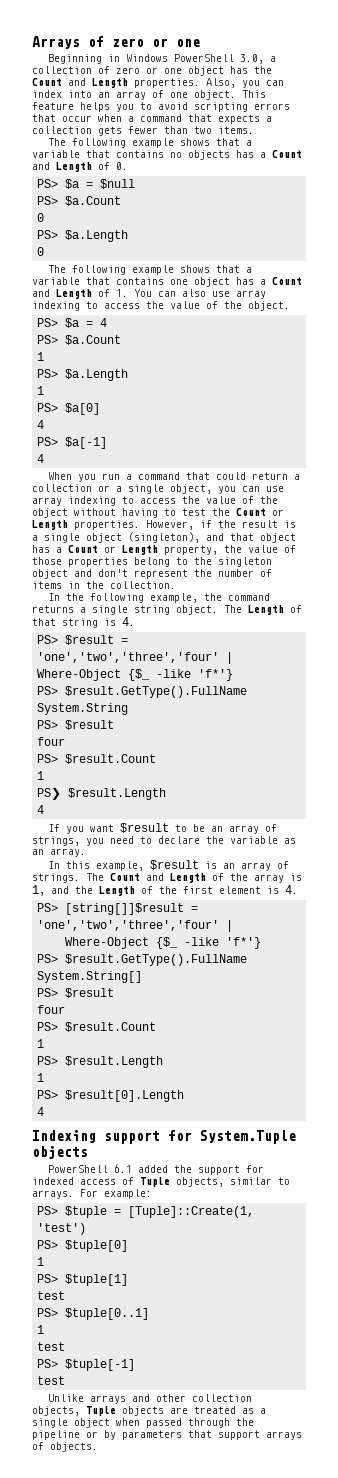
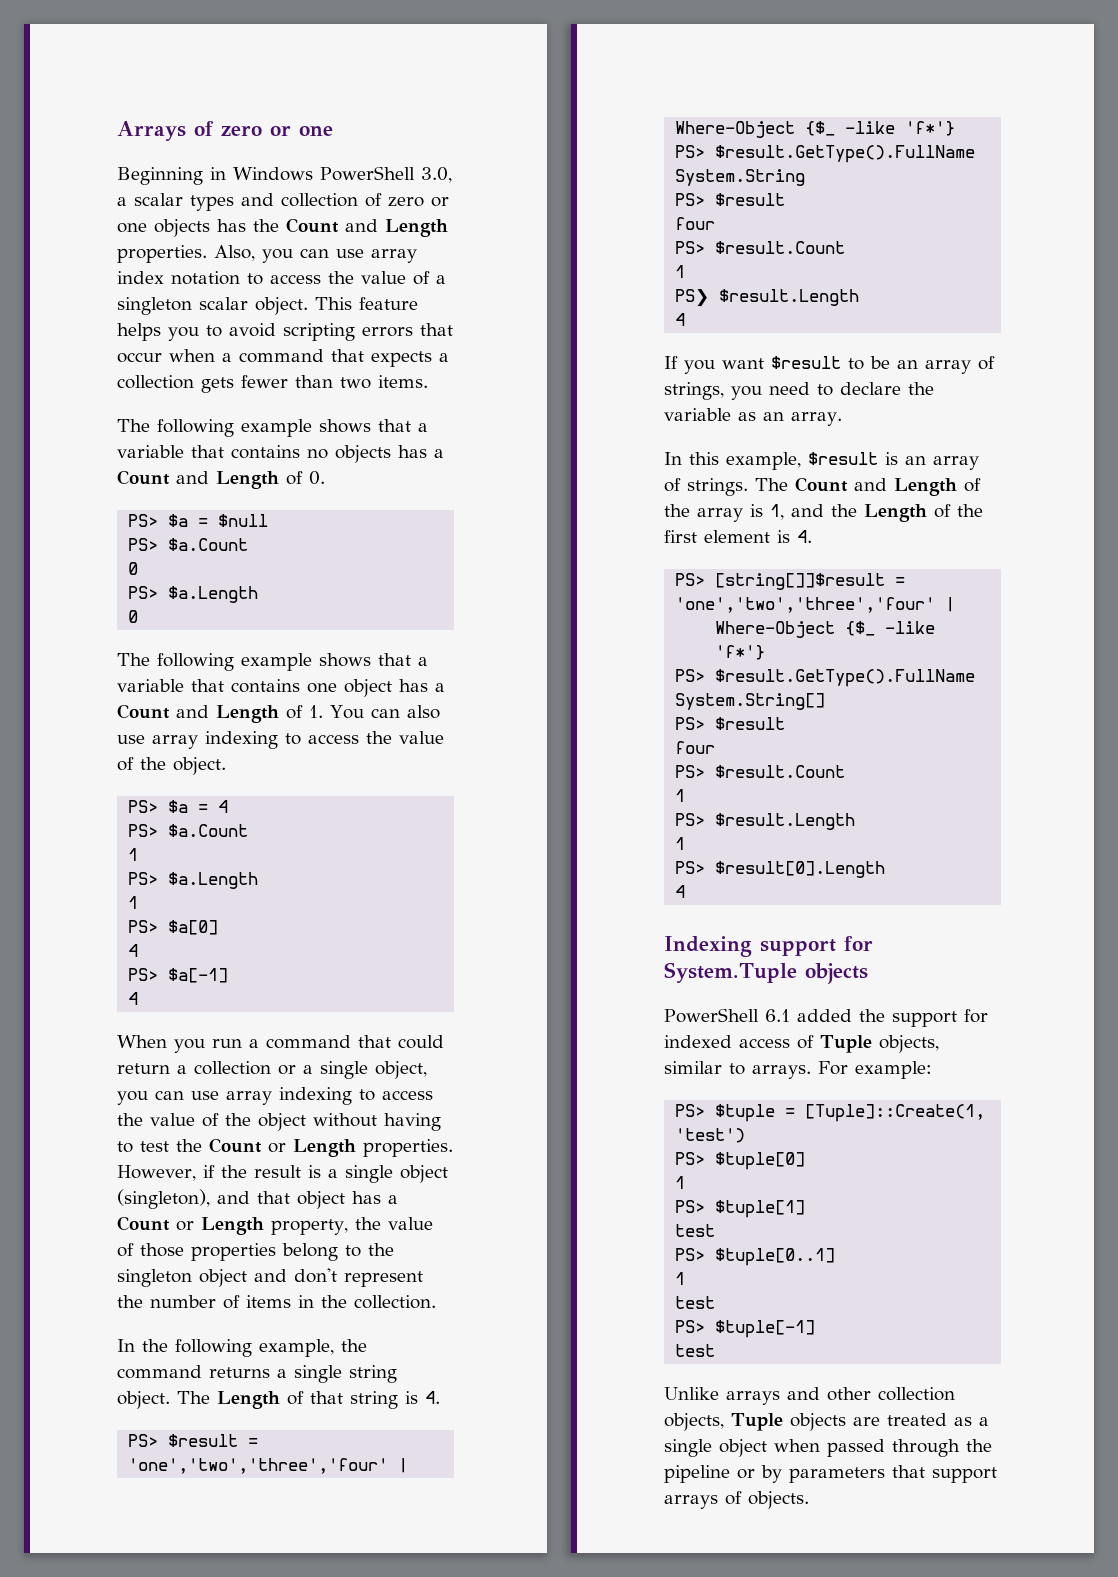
- Beginning in Windows PowerShell 3.0, a collection of zero or one object has the Count and Length properties.
+ Beginning in Windows PowerShell 3.0, a scalar types and collection of zero or one objects has the Count and Length properties.
- Also, you can index into an array of one object.
+ Also, you can use array index notation to access the value of a singleton scalar object.

